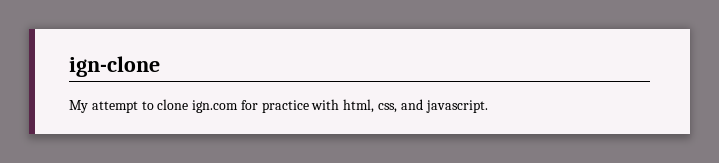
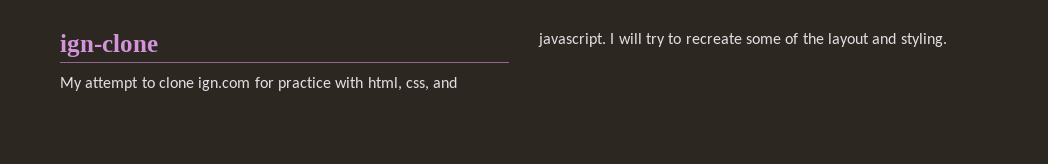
+ I will try to recreate some of the layout and styling.

